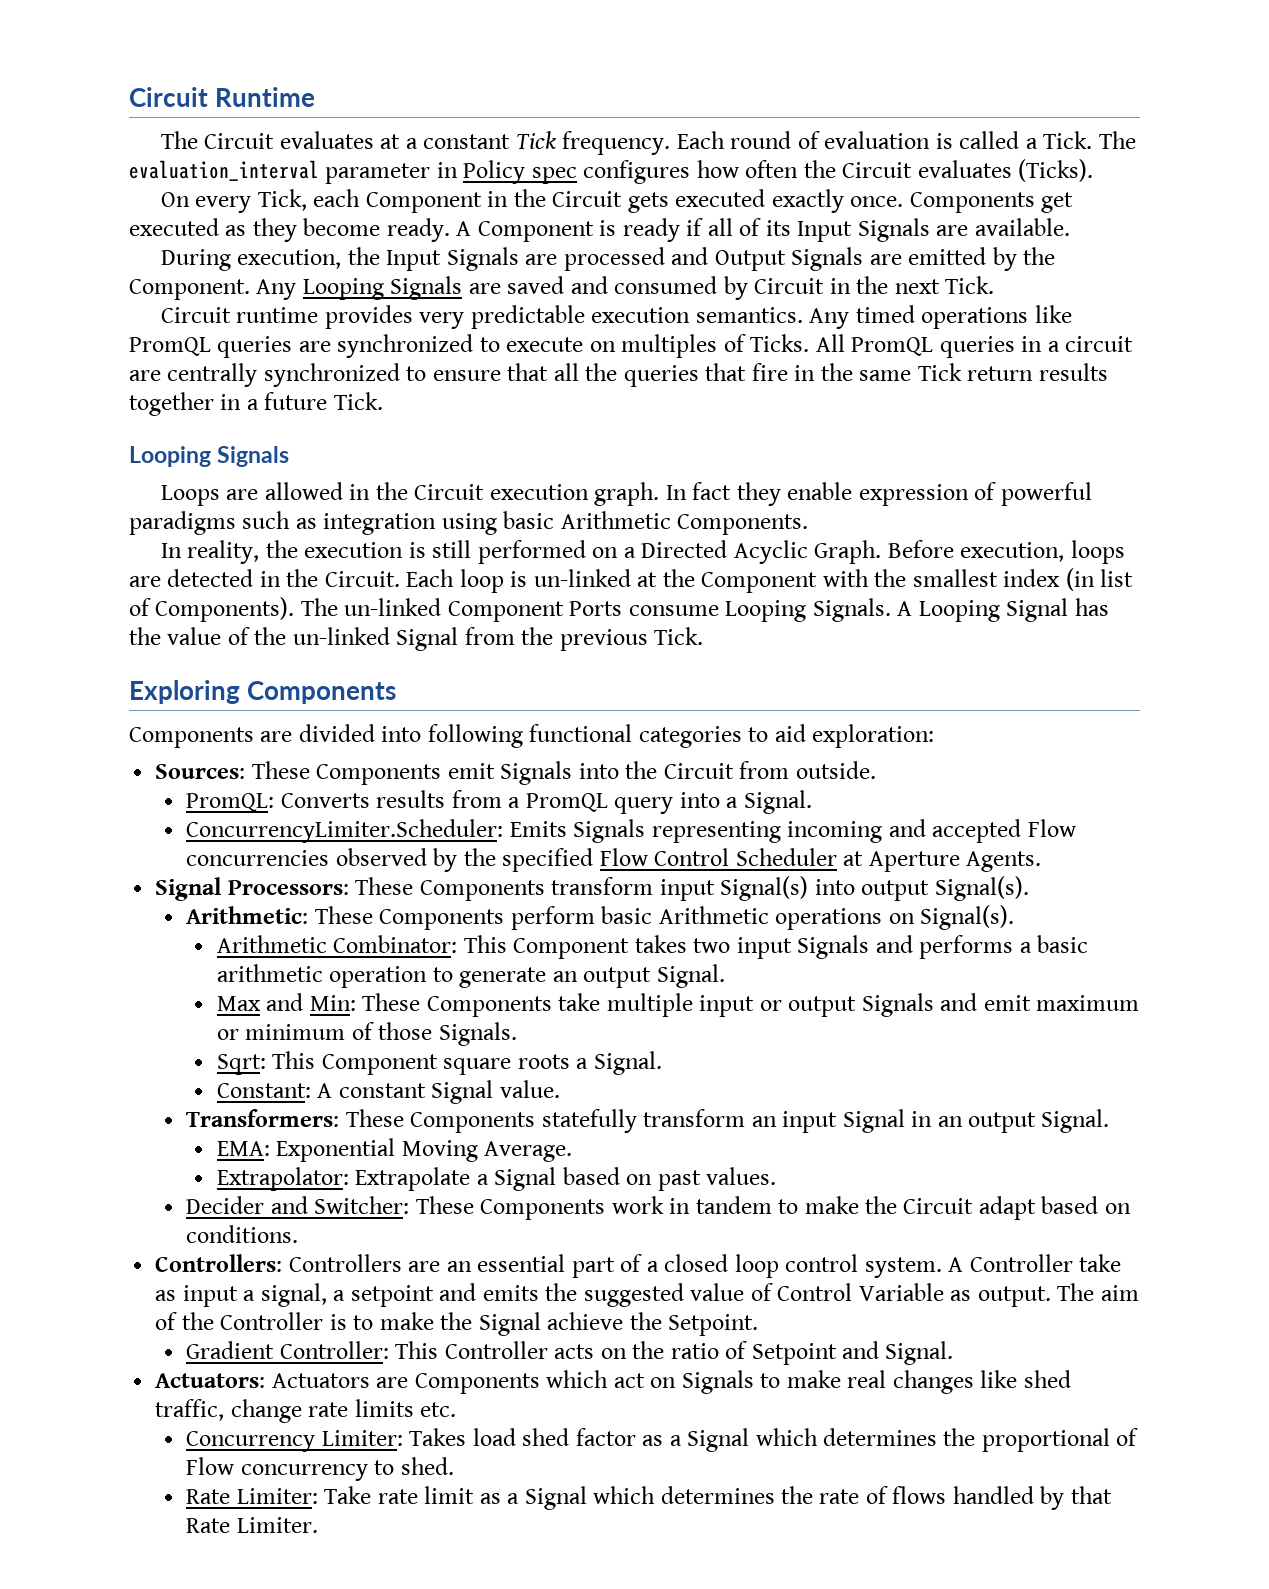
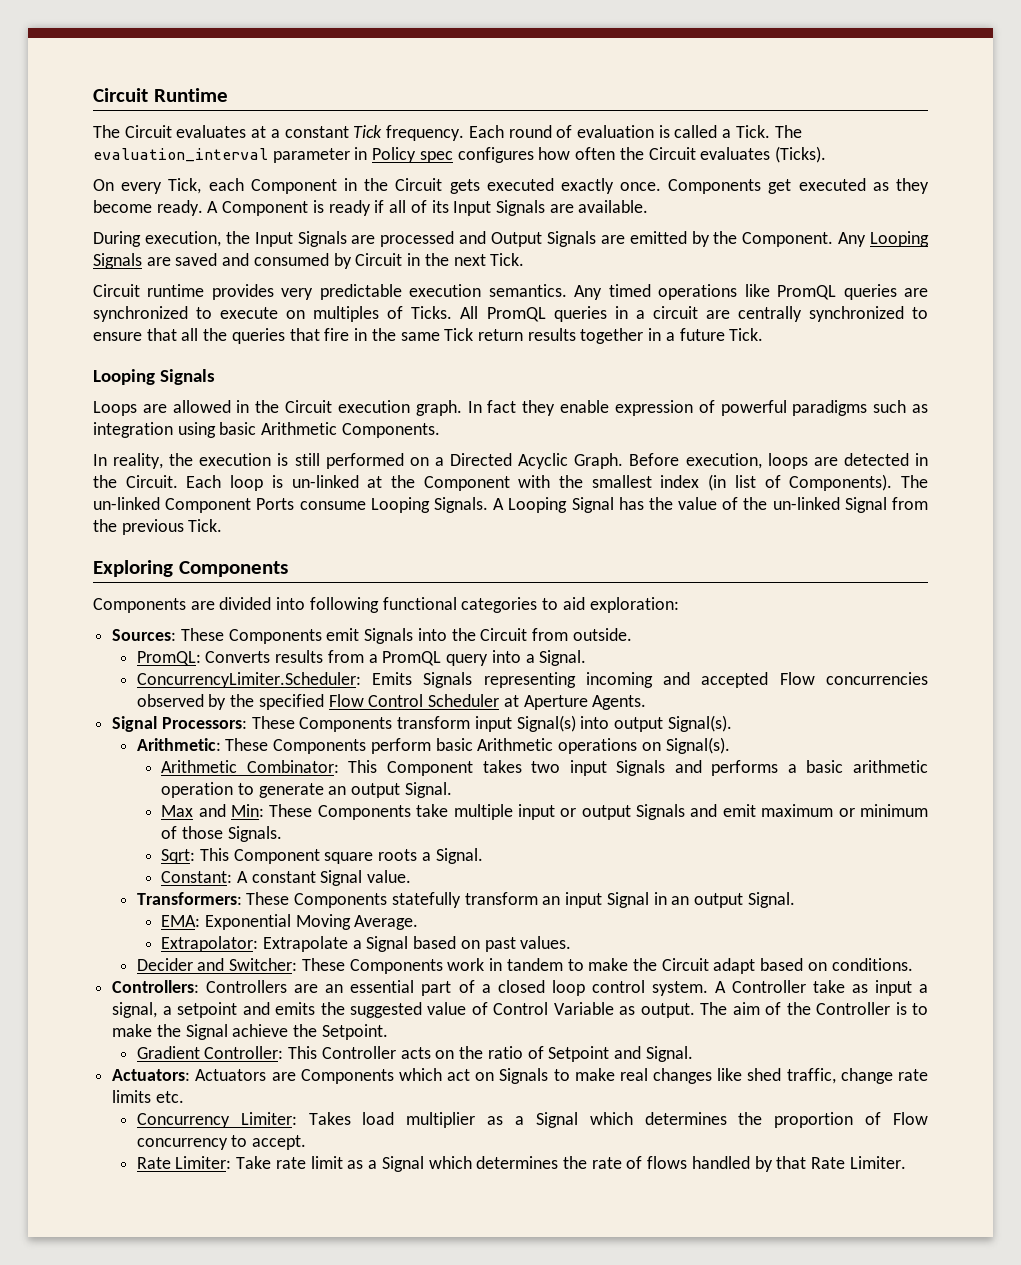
- Concurrency Limiter: Takes load shed factor as a Signal which determines the proportional of Flow concurrency to shed.
+ Concurrency Limiter: Takes load multiplier as a Signal which determines the proportion of Flow concurrency to accept.

